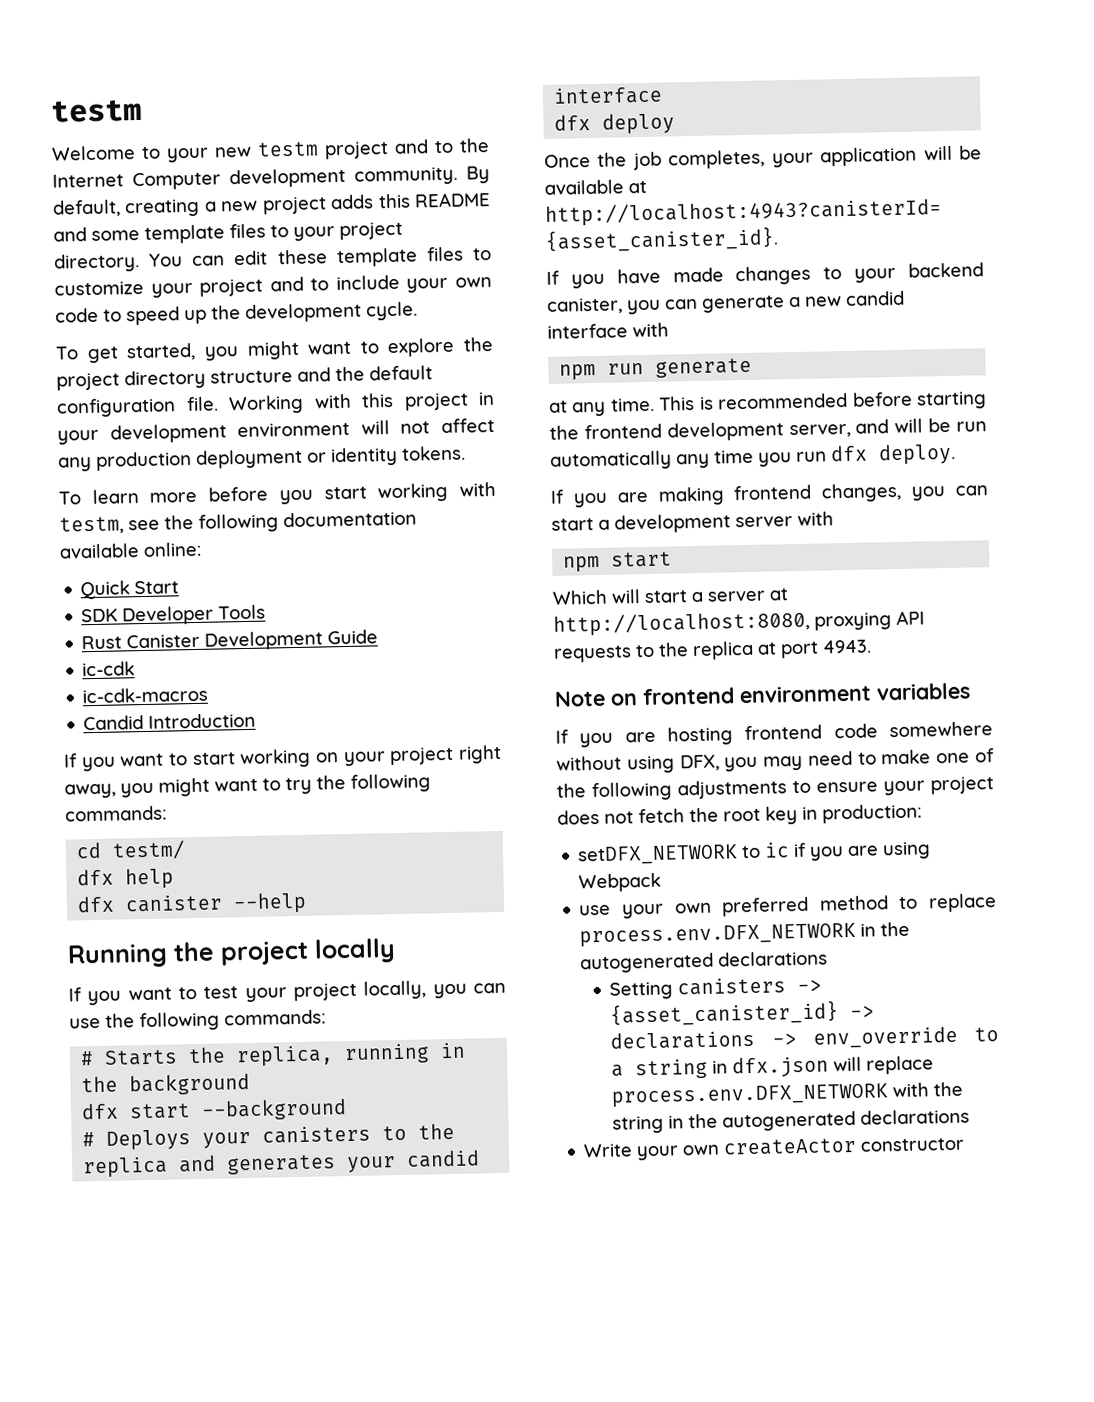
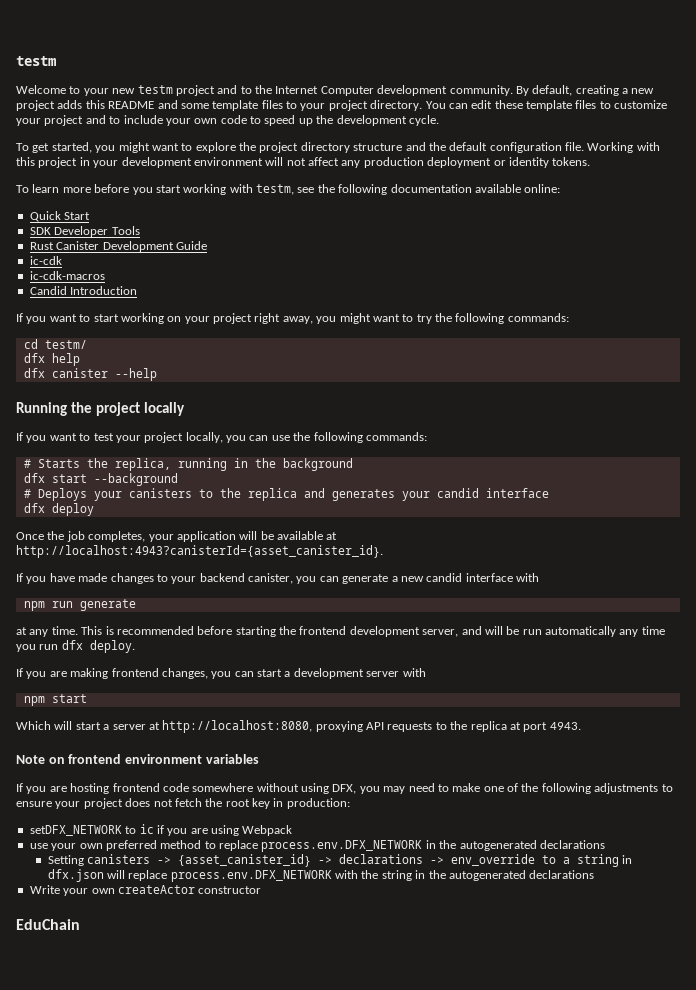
+ EduChain

